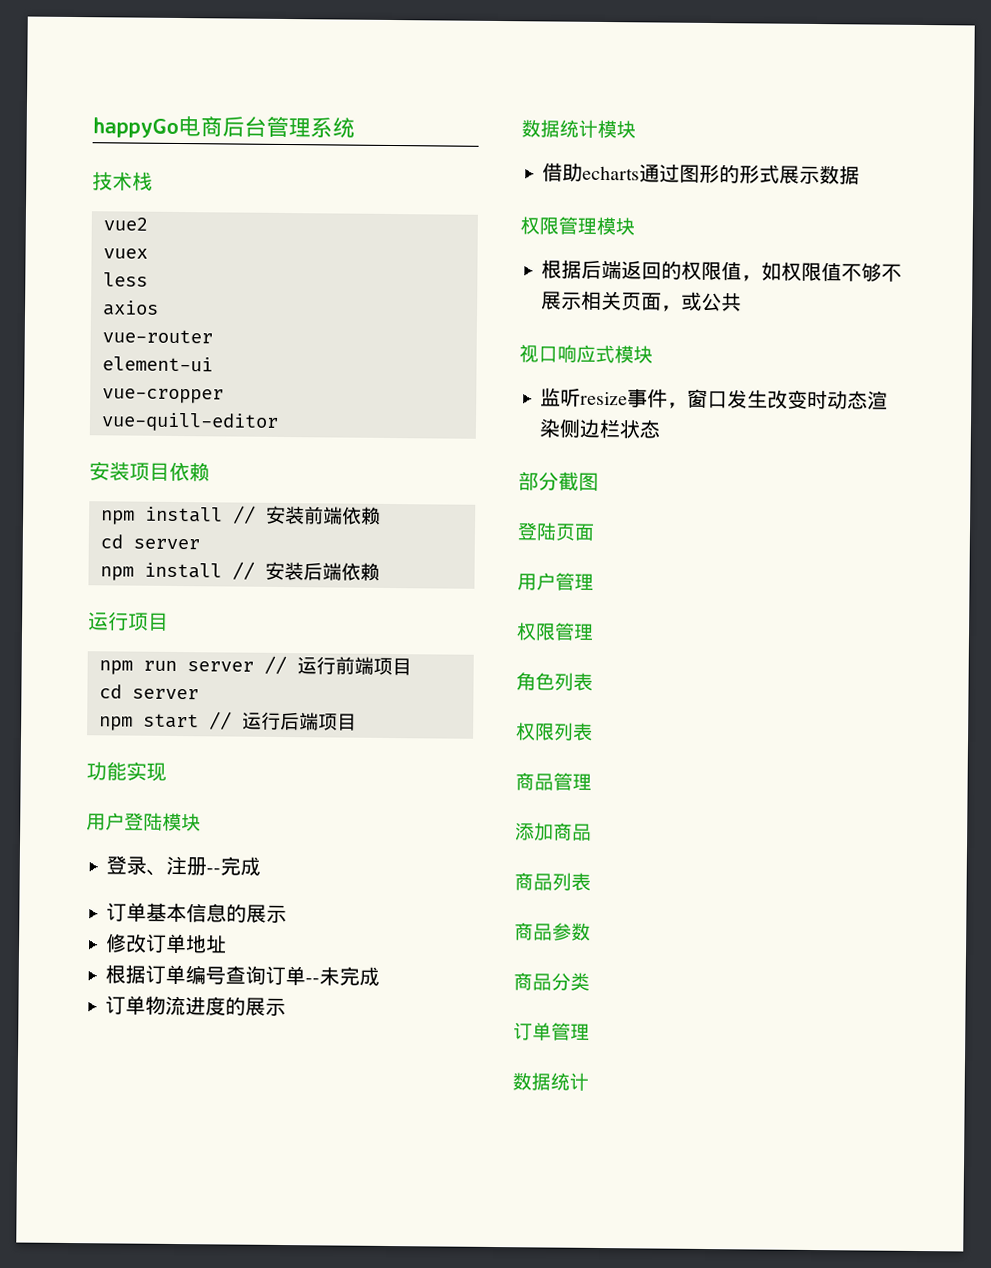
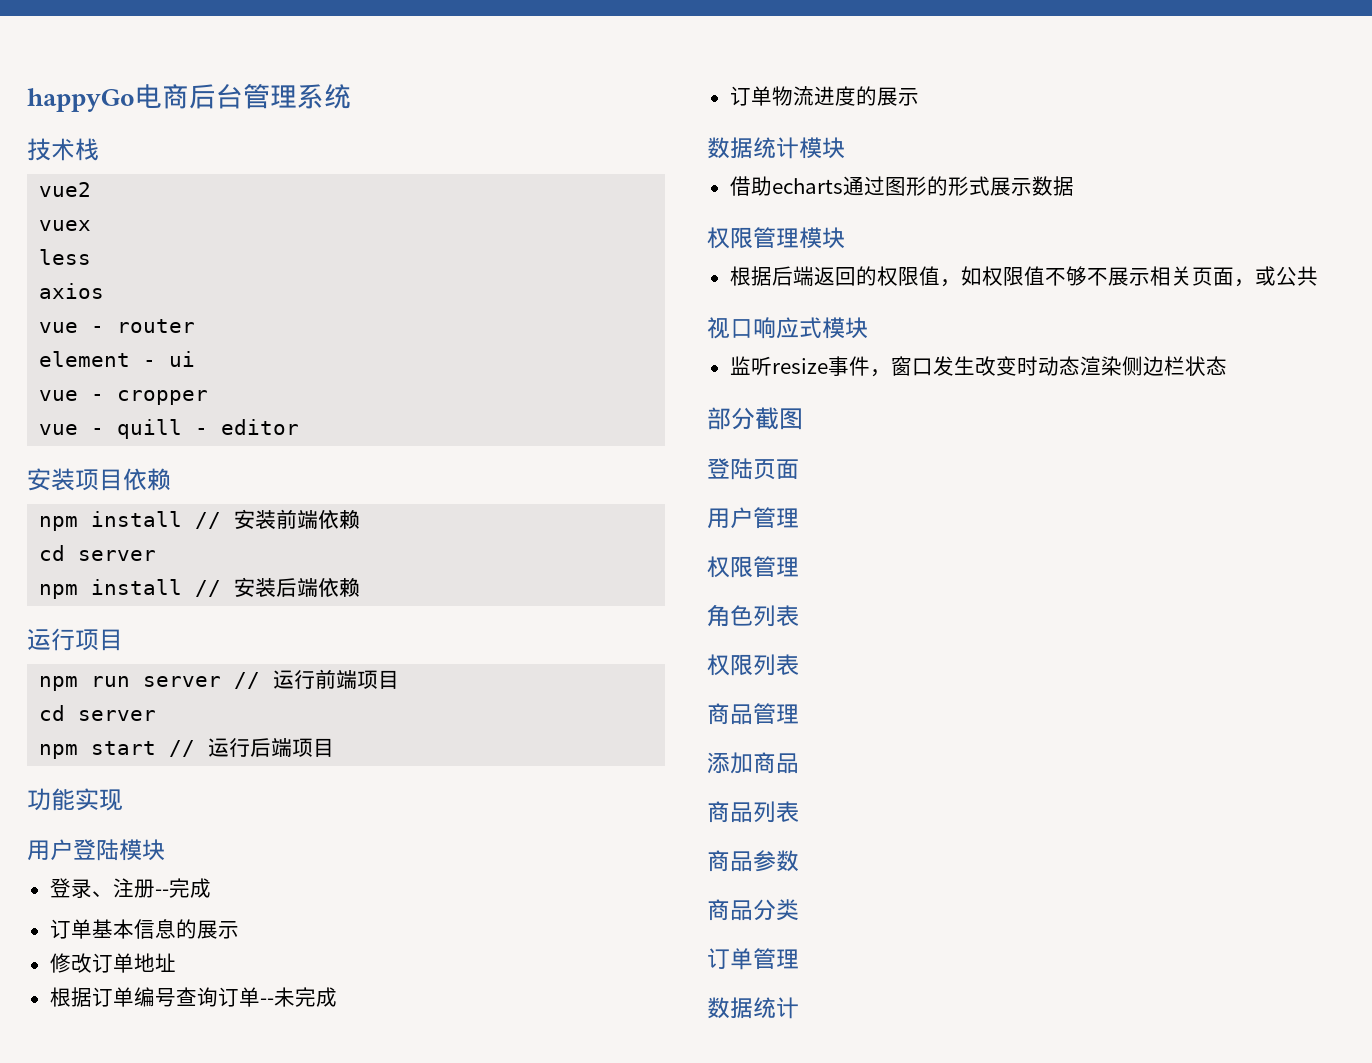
- vue-router
- element-ui
- vue-cropper
- vue-quill-editor
+ vue - router
+ element - ui
+ vue - cropper
+ vue - quill - editor

